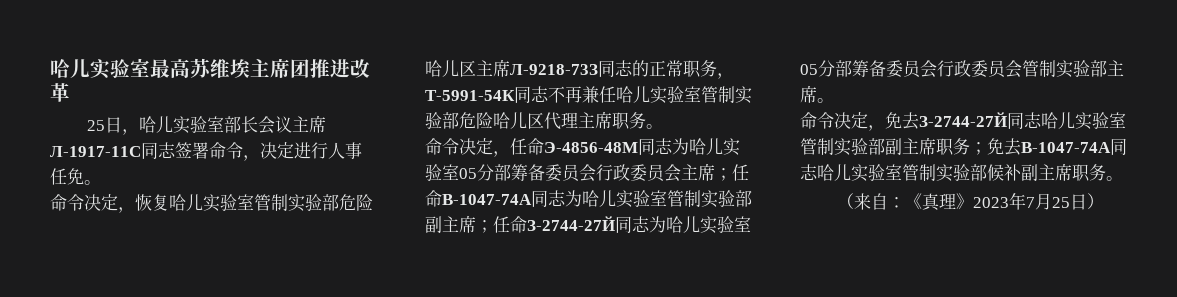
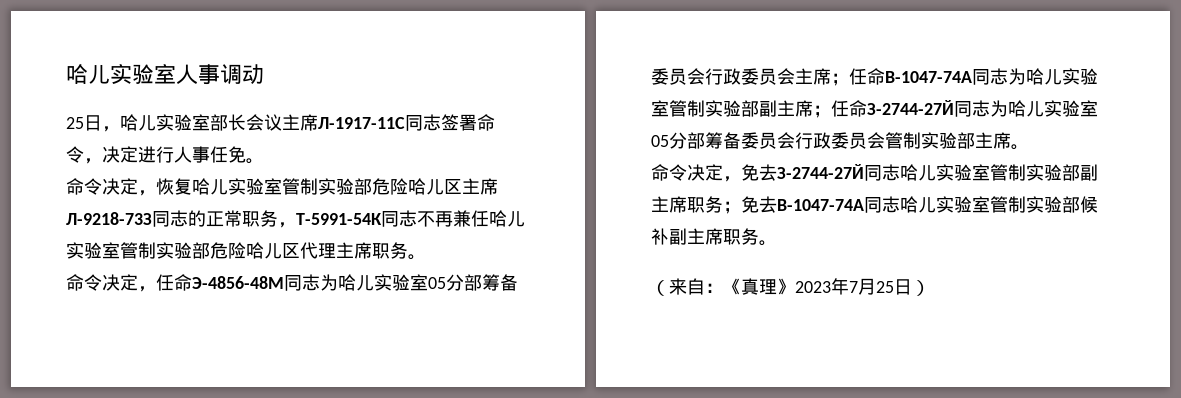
- 哈儿实验室最高苏维埃主席团推进改革
+ 哈儿实验室人事调动

